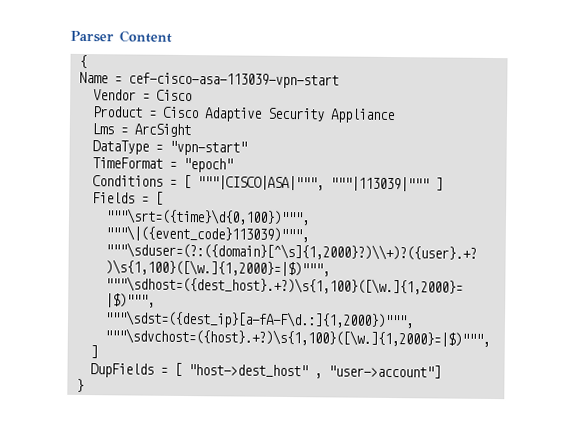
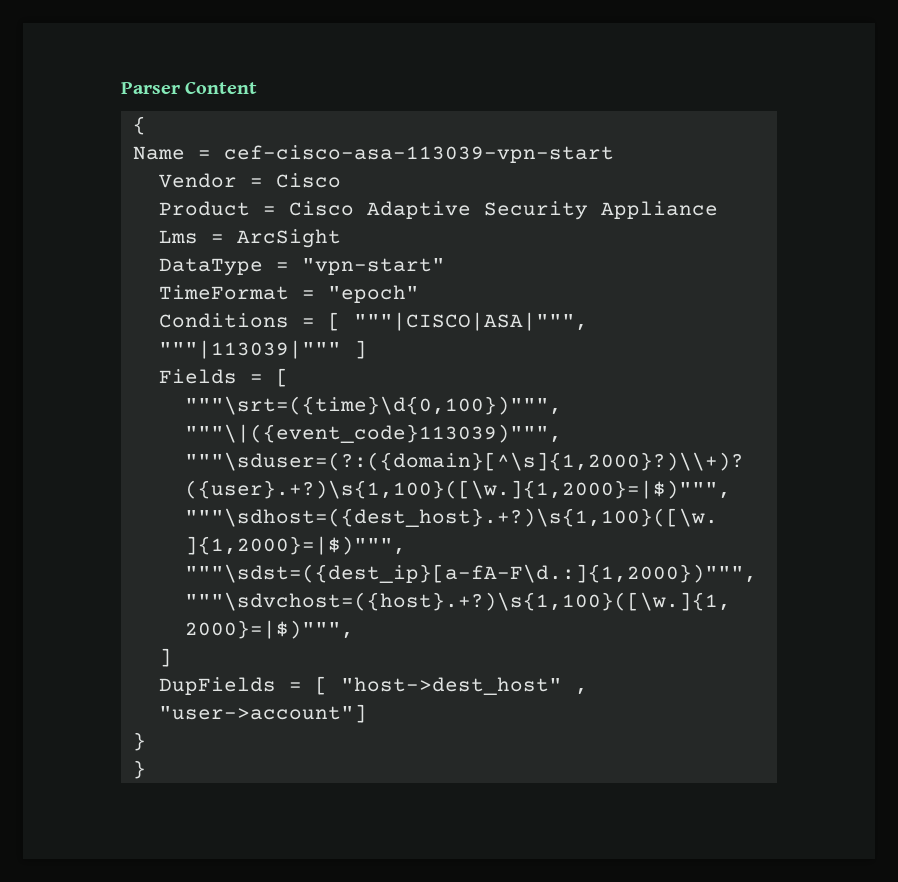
  DupFields = [ "host->dest_host" , "user->account"]
+ }

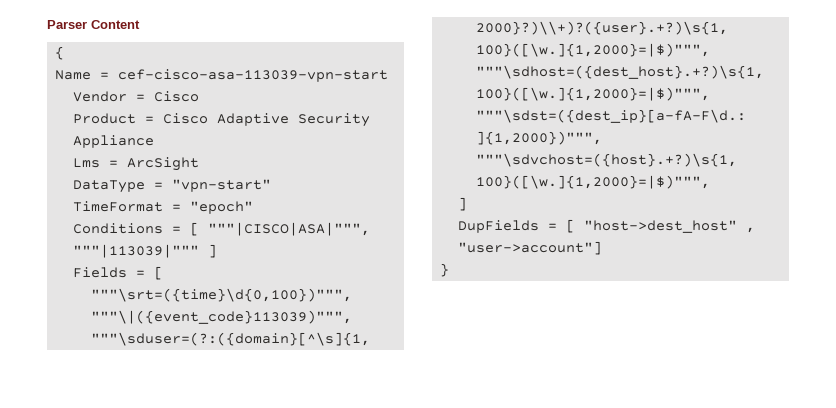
  DupFields = [ "host->dest_host" , "user->account"]
- }

